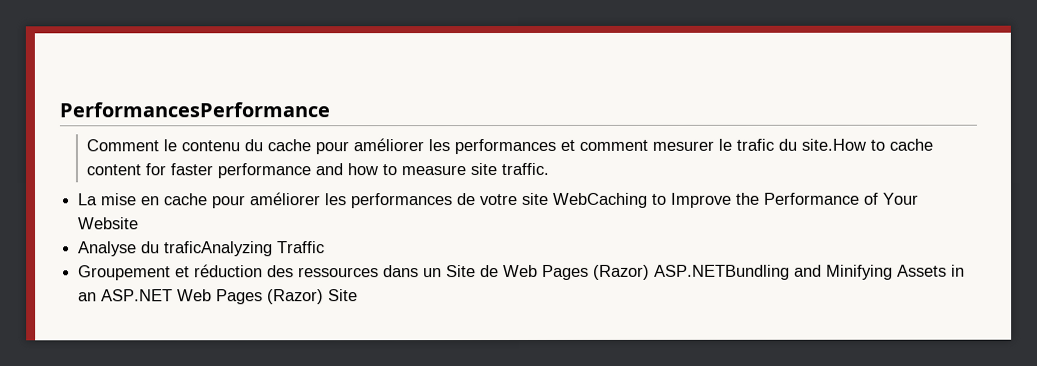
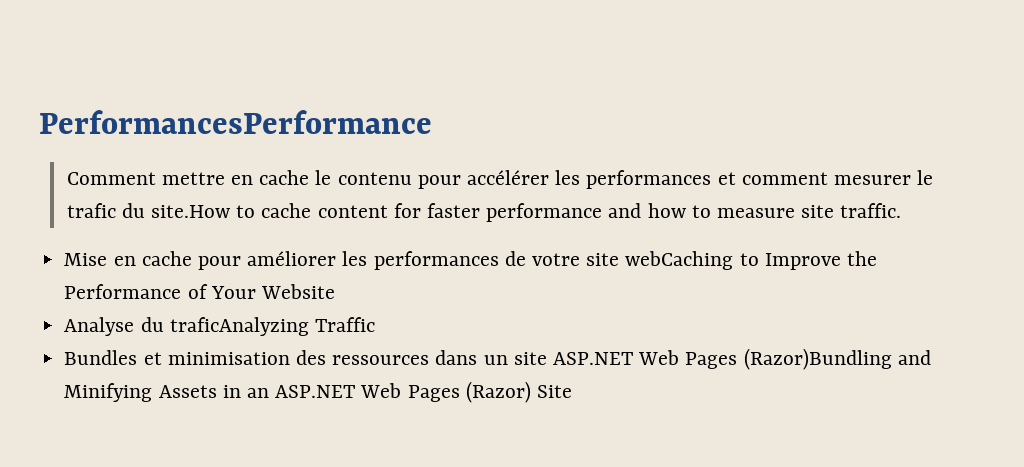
- Comment le contenu du cache pour améliorer les performances et comment mesurer le trafic du site.How to cache content for faster performance and how to measure site traffic.
+ Comment mettre en cache le contenu pour accélérer les performances et comment mesurer le trafic du site.How to cache content for faster performance and how to measure site traffic.
- La mise en cache pour améliorer les performances de votre site WebCaching to Improve the Performance of Your Website
+ Mise en cache pour améliorer les performances de votre site webCaching to Improve the Performance of Your Website
- Groupement et réduction des ressources dans un Site de Web Pages (Razor) ASP.NETBundling and Minifying Assets in an ASP.NET Web Pages (Razor) Site
+ Bundles et minimisation des ressources dans un site ASP.NET Web Pages (Razor)Bundling and Minifying Assets in an ASP.NET Web Pages (Razor) Site

